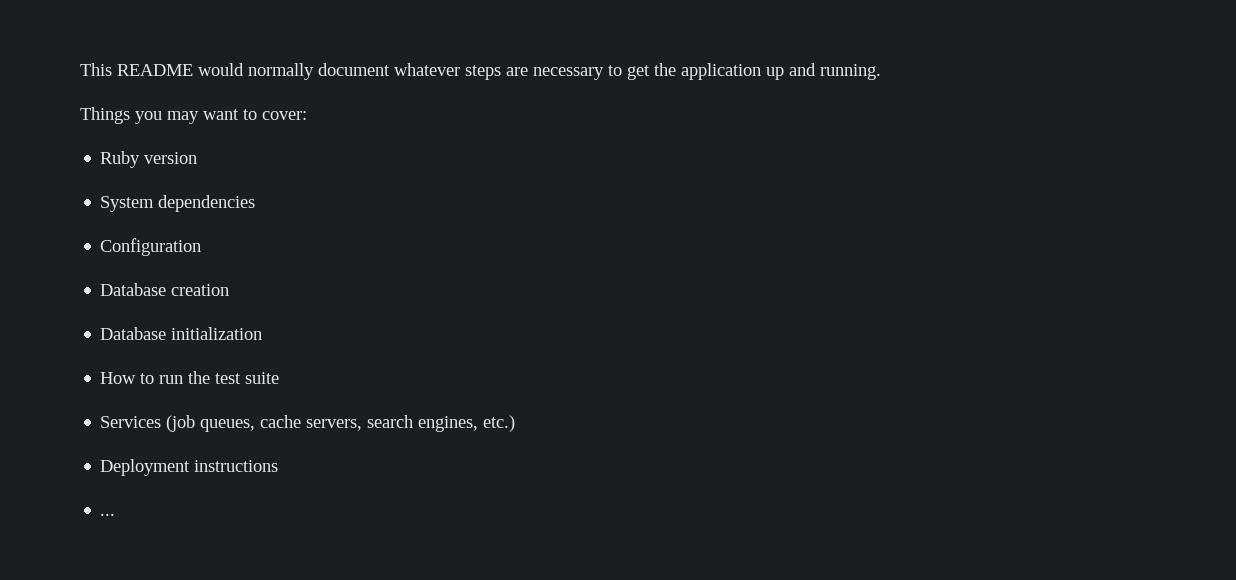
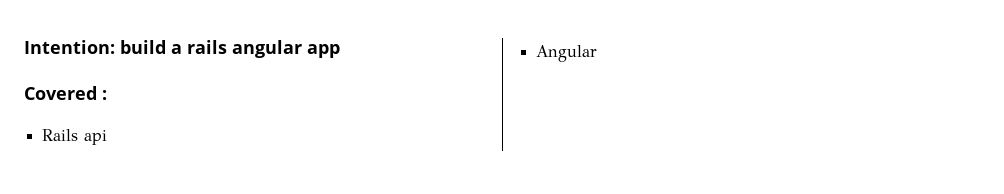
- This README would normally document whatever steps are necessary to get the application up and running.
- Things you may want to cover:
- Ruby version
- System dependencies
- Configuration
- Database creation
- Database initialization
- How to run the test suite
- Services (job queues, cache servers, search engines, etc.)
- Deployment instructions
- ...
+ Intention: build a rails angular app
+ Covered :
+ Rails api
+ Angular

